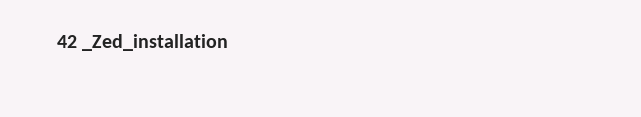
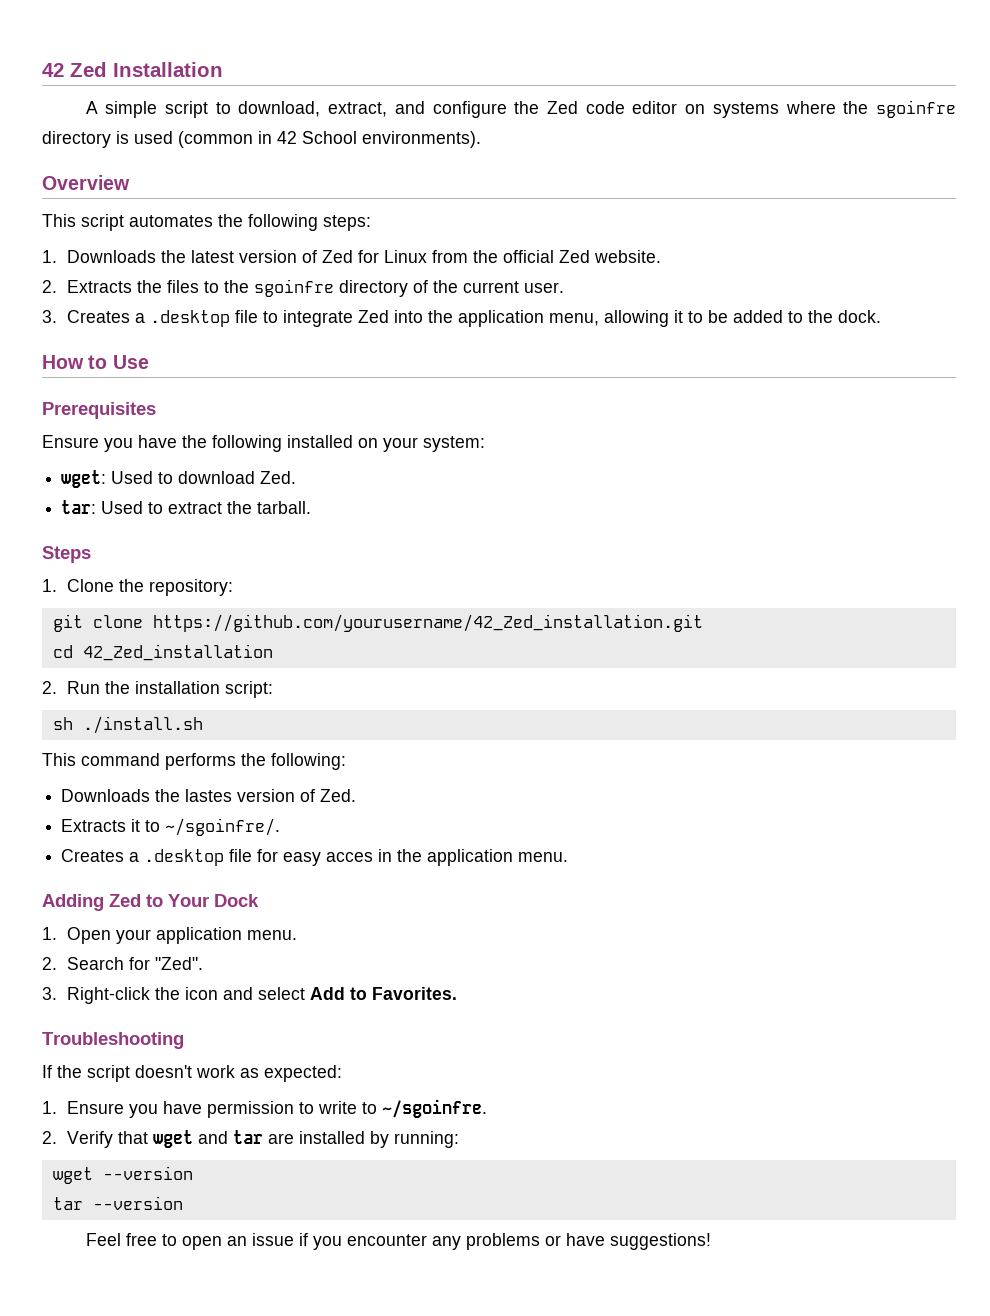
- 42 _Zed_installation
+ 42 Zed Installation
+ A simple script to download, extract, and configure the Zed code editor on systems where the sgoinfre directory is used (common in 42 School environments).
+ Overview
+ This script automates the following steps:
+ 1. Downloads the latest version of Zed for Linux from the official Zed website.
+ 2. Extracts the files to the sgoinfre directory of the current user.
+ 3. Creates a .desktop file to integrate Zed into the application menu, allowing it to be added to the dock.
+ How to Use
+ Prerequisites
+ Ensure you have the following installed on your system:
+ wget: Used to download Zed.
+ tar: Used to extract the tarball.
+ Steps
+ 1. Clone the repository:
+ git clone https://github.com/yourusername/42_Zed_installation.git
+ cd 42_Zed_installation
+ 2. Run the installation script:
+ sh ./install.sh
+ This command performs the following:
+ Downloads the lastes version of Zed.
+ Extracts it to ~/sgoinfre/.
+ Creates a .desktop file for easy acces in the application menu.
+ Adding Zed to Your Dock
+ 1. Open your application menu.
+ 2. Search for "Zed".
+ 3. Right-click the icon and select Add to Favorites.
+ Troubleshooting
+ If the script doesn't work as expected:
+ 1. Ensure you have permission to write to ~/sgoinfre.
+ 2. Verify that wget and tar are installed by running:
+ wget --version
+ tar --version
+ Feel free to open an issue if you encounter any problems or have suggestions!

